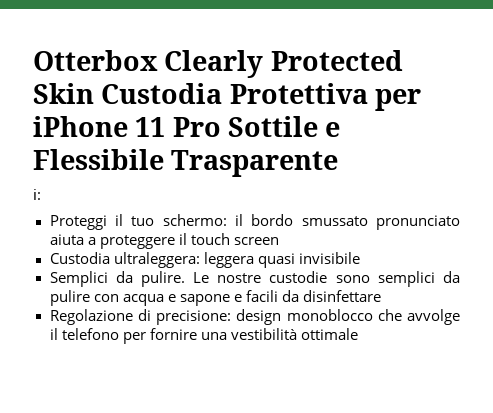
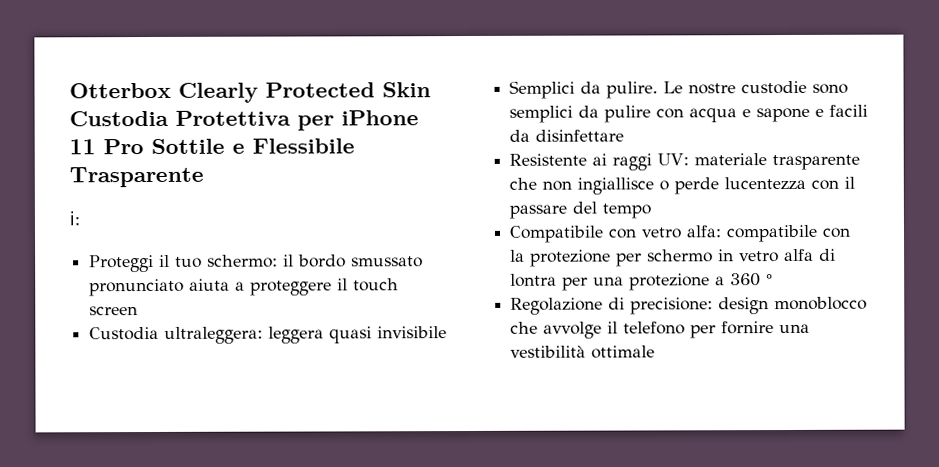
+ Resistente ai raggi UV: materiale trasparente che non ingiallisce o perde lucentezza con il passare del tempo
+ Compatibile con vetro alfa: compatibile con la protezione per schermo in vetro alfa di lontra per una protezione a 360 °

